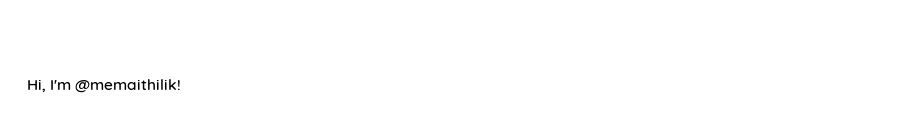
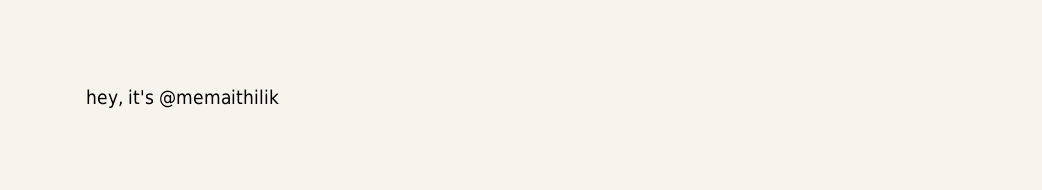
- Hi, I'm @memaithilik!
+ hey, it's @memaithilik

